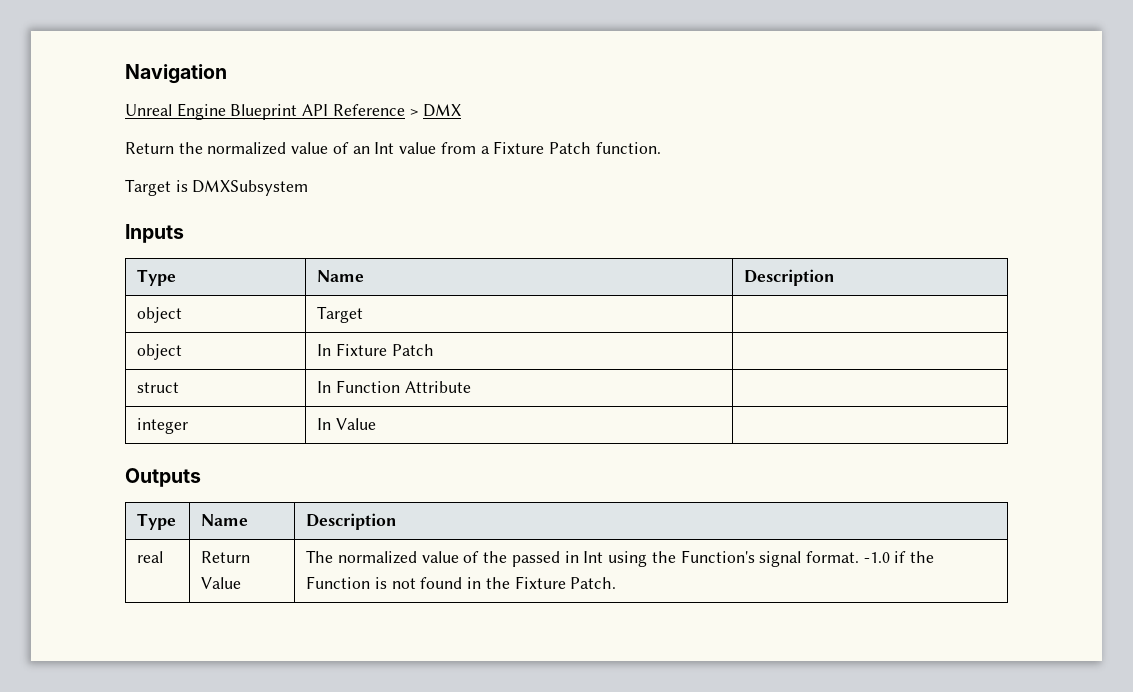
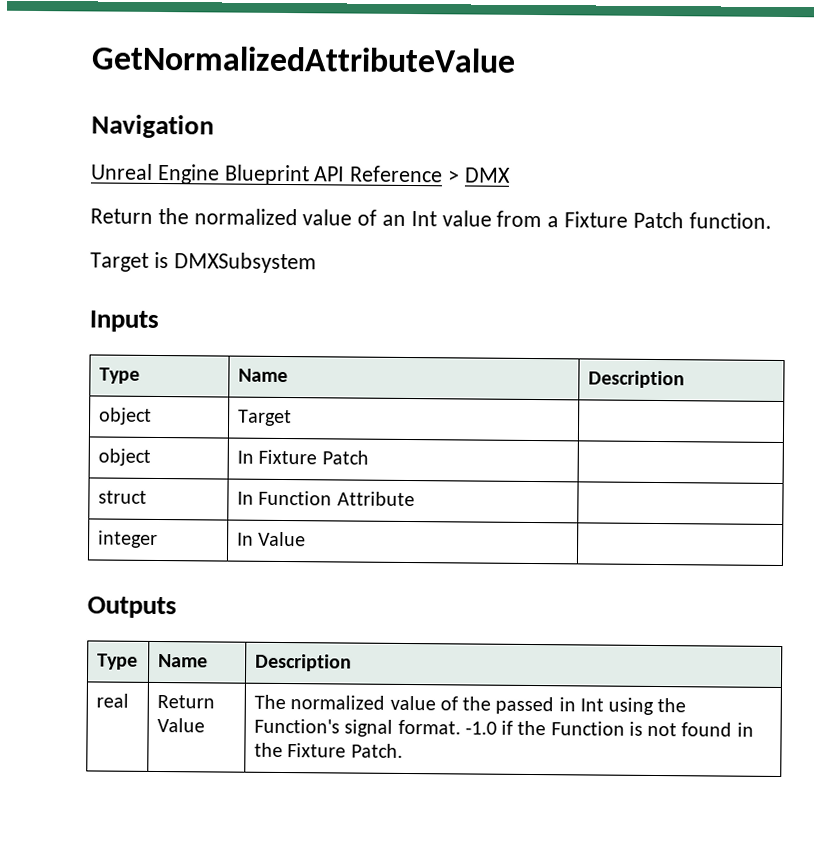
+ GetNormalizedAttributeValue

